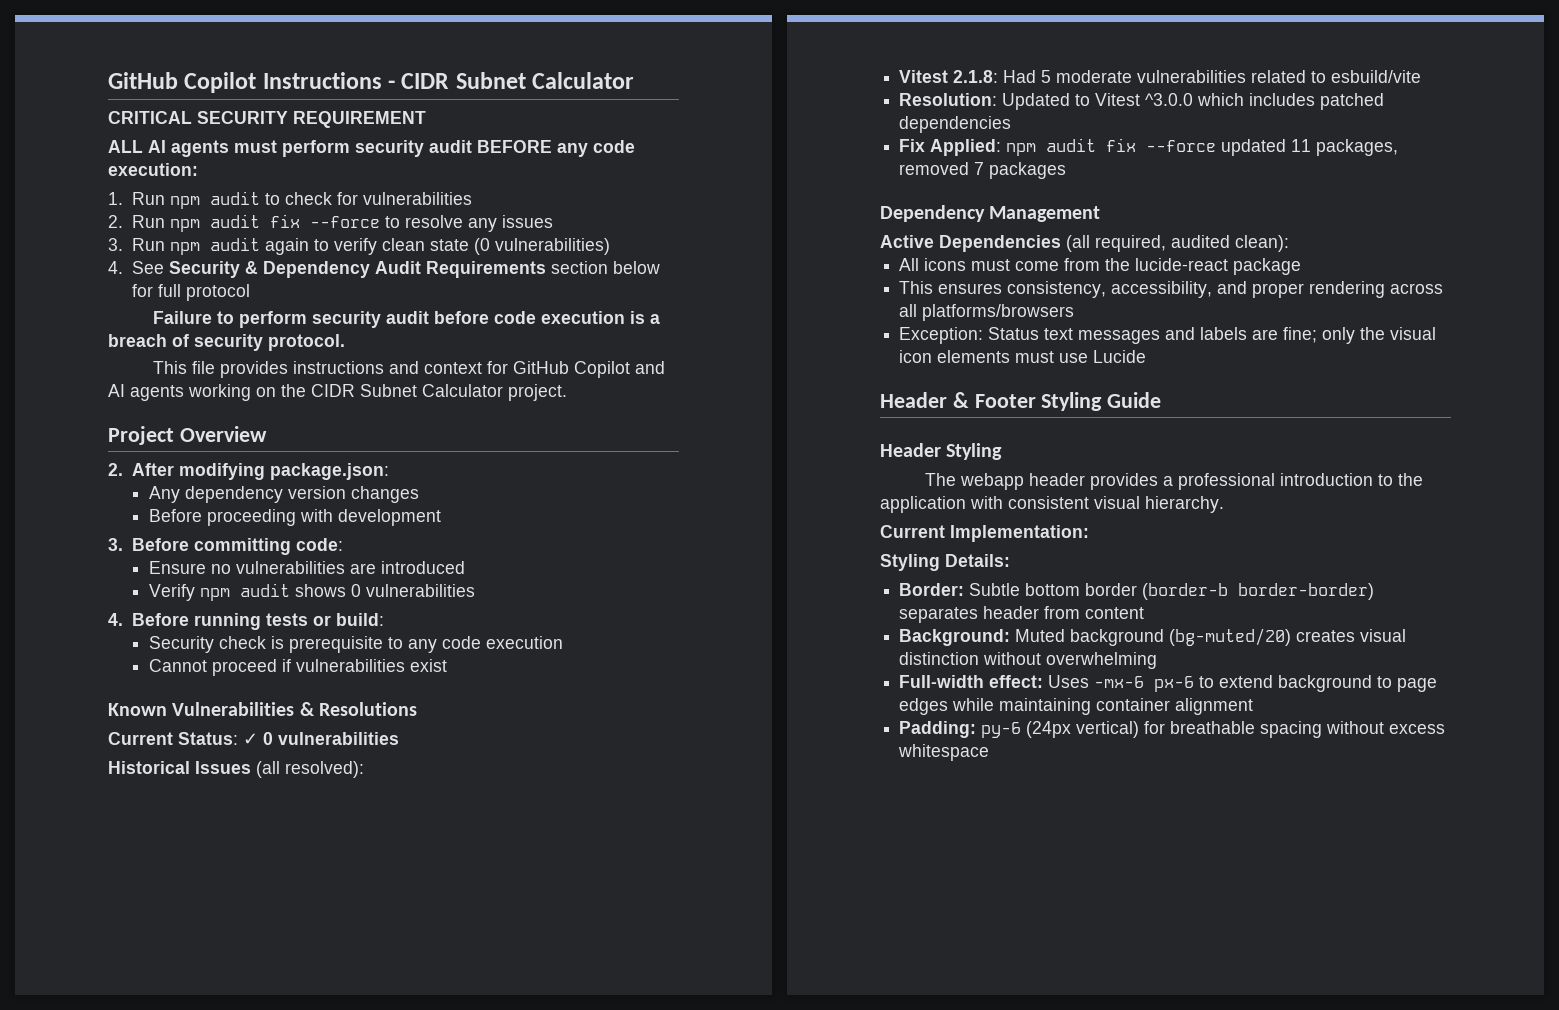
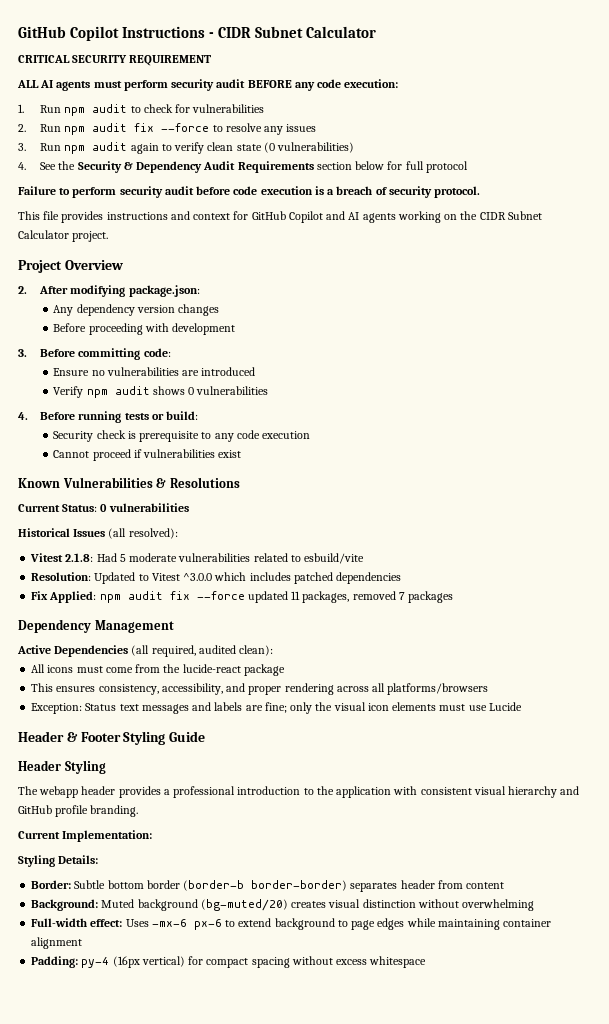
- 4. See Security & Dependency Audit Requirements section below for full protocol
+ 4. See the Security & Dependency Audit Requirements section below for full protocol
- Current Status: ✓ 0 vulnerabilities
+ Current Status: 0 vulnerabilities
- The webapp header provides a professional introduction to the application with consistent visual hierarchy.
+ The webapp header provides a professional introduction to the application with consistent visual hierarchy and GitHub profile branding.
- Padding: py-6 (24px vertical) for breathable spacing without excess whitespace
+ Padding: py-4 (16px vertical) for compact spacing without excess whitespace

